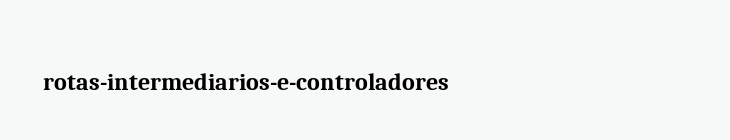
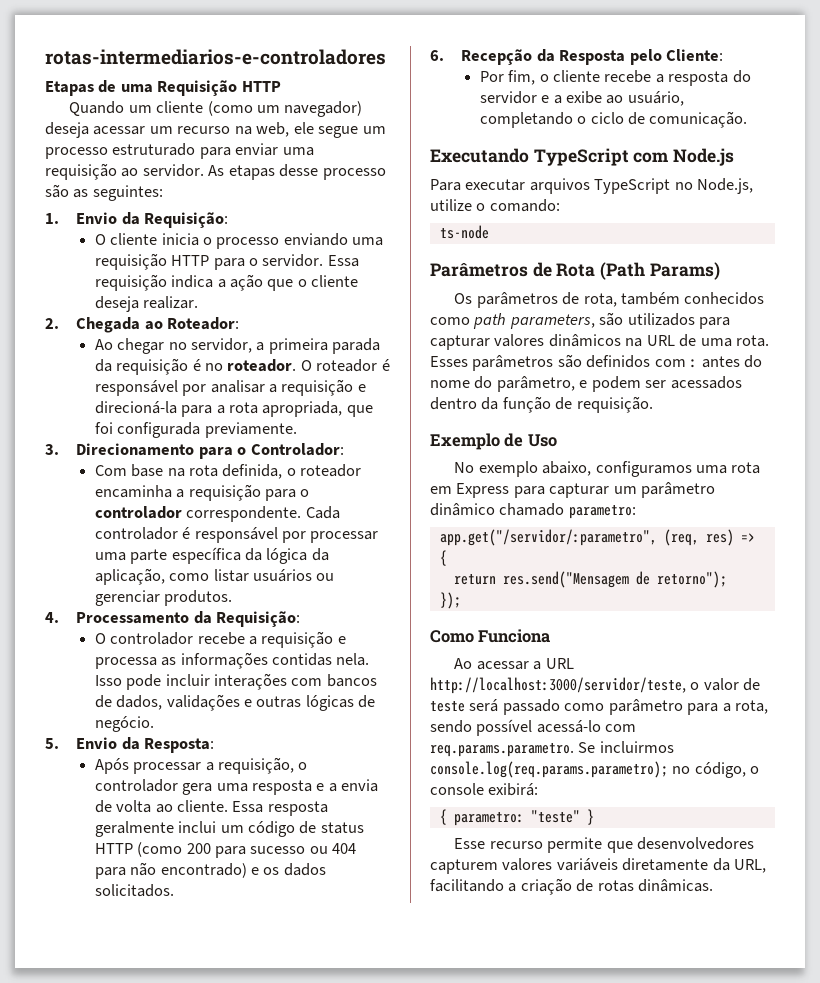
+ Etapas de uma Requisição HTTP
+ Quando um cliente (como um navegador) deseja acessar um recurso na web, ele segue um processo estruturado para enviar uma requisição ao servidor. As etapas desse processo são as seguintes:
+ 1. Envio da Requisição:
+ O cliente inicia o processo enviando uma requisição HTTP para o servidor. Essa requisição indica a ação que o cliente deseja realizar.
+ 2. Chegada ao Roteador:
+ Ao chegar no servidor, a primeira parada da requisição é no roteador. O roteador é responsável por analisar a requisição e direcioná-la para a rota apropriada, que foi configurada previamente.
+ 3. Direcionamento para o Controlador:
+ Com base na rota definida, o roteador encaminha a requisição para o controlador correspondente. Cada controlador é responsável por processar uma parte específica da lógica da aplicação, como listar usuários ou gerenciar produtos.
+ 4. Processamento da Requisição:
+ O controlador recebe a requisição e processa as informações contidas nela. Isso pode incluir interações com bancos de dados, validações e outras lógicas de negócio.
+ 5. Envio da Resposta:
+ Após processar a requisição, o controlador gera uma resposta e a envia de volta ao cliente. Essa resposta geralmente inclui um código de status HTTP (como 200 para sucesso ou 404 para não encontrado) e os dados solicitados.
+ 6. Recepção da Resposta pelo Cliente:
+ Por fim, o cliente recebe a resposta do servidor e a exibe ao usuário, completando o ciclo de comunicação.
+ Executando TypeScript com Node.js
+ Para executar arquivos TypeScript no Node.js, utilize o comando:
+ ts-node
+ Parâmetros de Rota (Path Params)
+ Os parâmetros de rota, também conhecidos como path parameters, são utilizados para capturar valores dinâmicos na URL de uma rota. Esses parâmetros são definidos com : antes do nome do parâmetro, e podem ser acessados dentro da função de requisição.
+ Exemplo de Uso
+ No exemplo abaixo, configuramos uma rota em Express para capturar um parâmetro dinâmico chamado parametro:
+ app.get("/servidor/:parametro", (req, res) => {
+ return res.send("Mensagem de retorno");
+ });
+ Como Funciona
+ Ao acessar a URL http://localhost:3000/servidor/teste, o valor de teste será passado como parâmetro para a rota, sendo possível acessá-lo com req.params.parametro. Se incluirmos console.log(req.params.parametro); no código, o console exibirá:
+ { parametro: "teste" }
+ Esse recurso permite que desenvolvedores capturem valores variáveis diretamente da URL, facilitando a criação de rotas dinâmicas.

